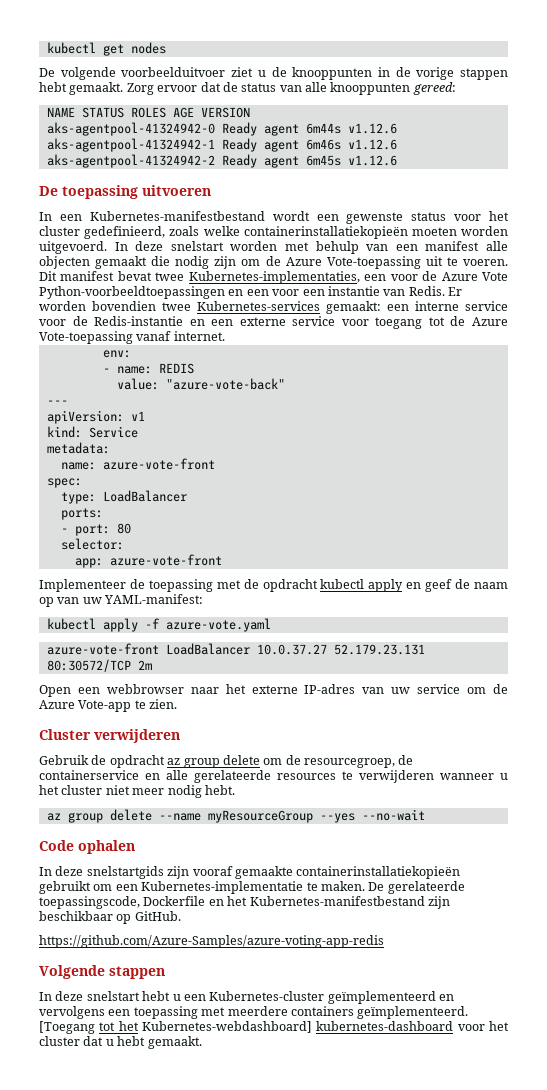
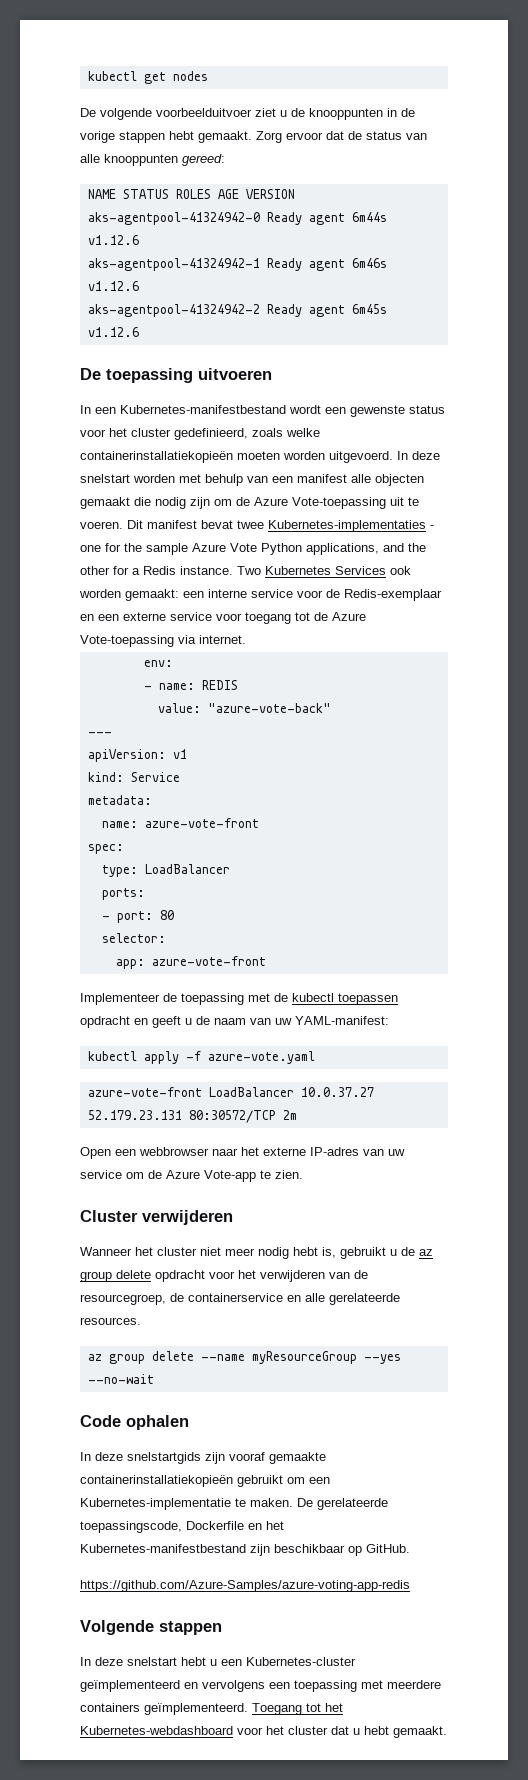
- Dit manifest bevat twee Kubernetes-implementaties, een voor de Azure Vote Python-voorbeeldtoepassingen en een voor een instantie van Redis. Er worden bovendien twee Kubernetes-services gemaakt: een interne service voor de Redis-instantie en een externe service voor toegang tot de Azure Vote-toepassing vanaf internet.
+ Dit manifest bevat twee Kubernetes-implementaties - one for the sample Azure Vote Python applications, and the other for a Redis instance. Two Kubernetes Services ook worden gemaakt: een interne service voor de Redis-exemplaar en een externe service voor toegang tot de Azure Vote-toepassing via internet.
- Implementeer de toepassing met de opdracht kubectl apply en geef de naam op van uw YAML-manifest:
+ Implementeer de toepassing met de kubectl toepassen opdracht en geeft u de naam van uw YAML-manifest:
- Gebruik de opdracht az group delete om de resourcegroep, de containerservice en alle gerelateerde resources te verwijderen wanneer u het cluster niet meer nodig hebt.
+ Wanneer het cluster niet meer nodig hebt is, gebruikt u de az group delete opdracht voor het verwijderen van de resourcegroep, de containerservice en alle gerelateerde resources.
- [Toegang tot het Kubernetes-webdashboard] kubernetes-dashboard voor het cluster dat u hebt gemaakt.
+ Toegang tot het Kubernetes-webdashboard voor het cluster dat u hebt gemaakt.

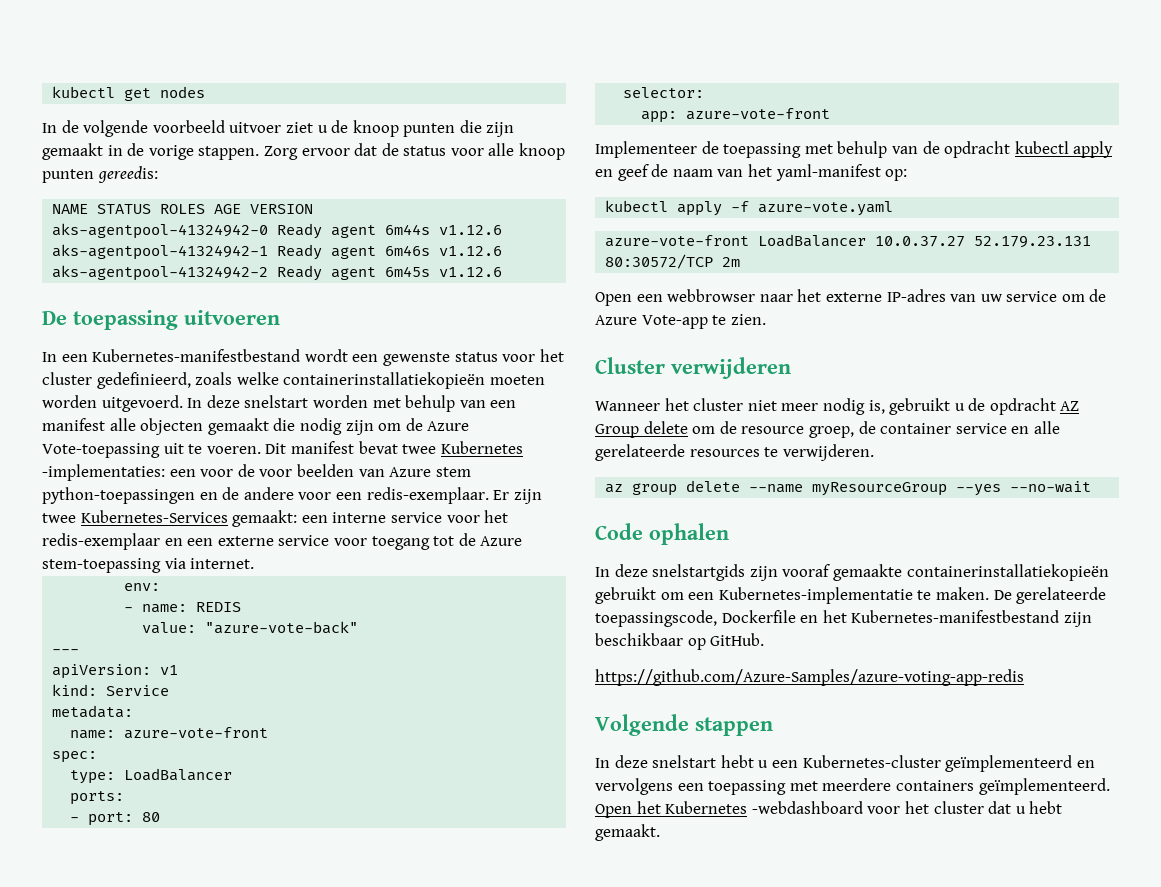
- De volgende voorbeelduitvoer ziet u de knooppunten in de vorige stappen hebt gemaakt.
+ In de volgende voorbeeld uitvoer ziet u de knoop punten die zijn gemaakt in de vorige stappen.
- Zorg ervoor dat de status van alle knooppunten gereed:
+ Zorg ervoor dat de status voor alle knoop punten gereedis:
- Dit manifest bevat twee Kubernetes-implementaties - one for the sample Azure Vote Python applications, and the other for a Redis instance. Two Kubernetes Services ook worden gemaakt: een interne service voor de Redis-exemplaar en een externe service voor toegang tot de Azure Vote-toepassing via internet.
+ Dit manifest bevat twee Kubernetes -implementaties: een voor de voor beelden van Azure stem python-toepassingen en de andere voor een redis-exemplaar. Er zijn twee Kubernetes-Services gemaakt: een interne service voor het redis-exemplaar en een externe service voor toegang tot de Azure stem-toepassing via internet.
- Implementeer de toepassing met de kubectl toepassen opdracht en geeft u de naam van uw YAML-manifest:
+ Implementeer de toepassing met behulp van de opdracht kubectl apply en geef de naam van het yaml-manifest op:
- Wanneer het cluster niet meer nodig hebt is, gebruikt u de az group delete opdracht voor het verwijderen van de resourcegroep, de containerservice en alle gerelateerde resources.
+ Wanneer het cluster niet meer nodig is, gebruikt u de opdracht AZ Group delete om de resource groep, de container service en alle gerelateerde resources te verwijderen.
- Toegang tot het Kubernetes-webdashboard voor het cluster dat u hebt gemaakt.
+ Open het Kubernetes -webdashboard voor het cluster dat u hebt gemaakt.

